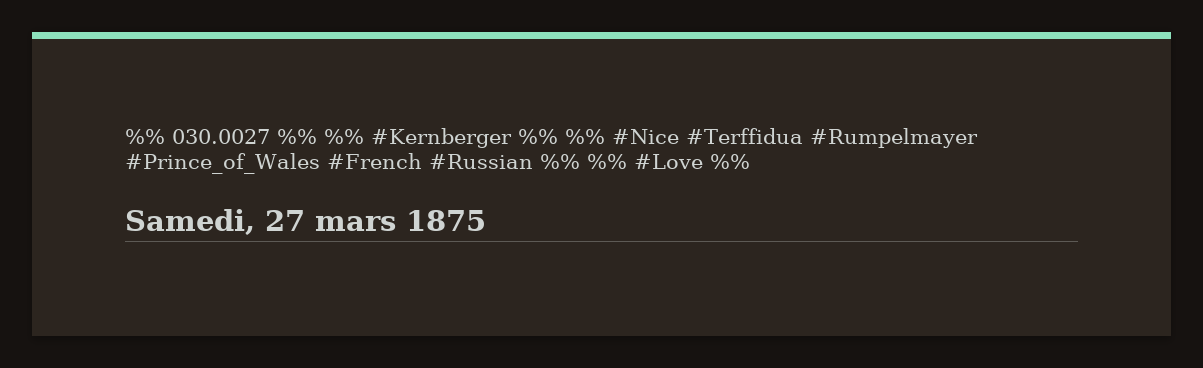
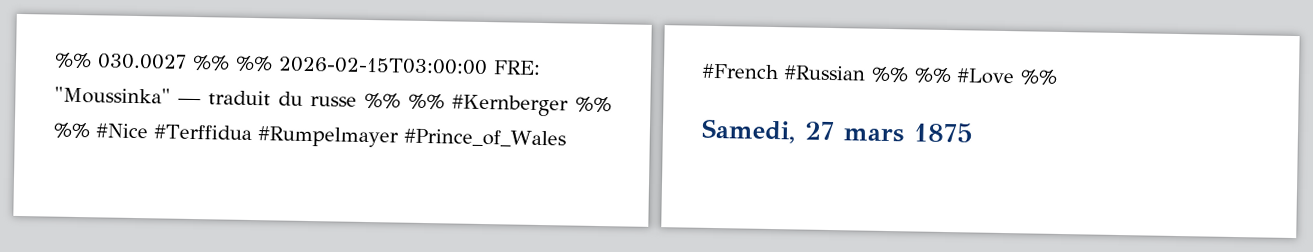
- %% 030.0027 %% %% #Kernberger %% %% #Nice #Terffidua #Rumpelmayer #Prince_of_Wales #French #Russian %% %% #Love %%
+ %% 030.0027 %% %% 2026-02-15T03:00:00 FRE: "Moussinka" — traduit du russe %% %% #Kernberger %% %% #Nice #Terffidua #Rumpelmayer #Prince_of_Wales #French #Russian %% %% #Love %%

